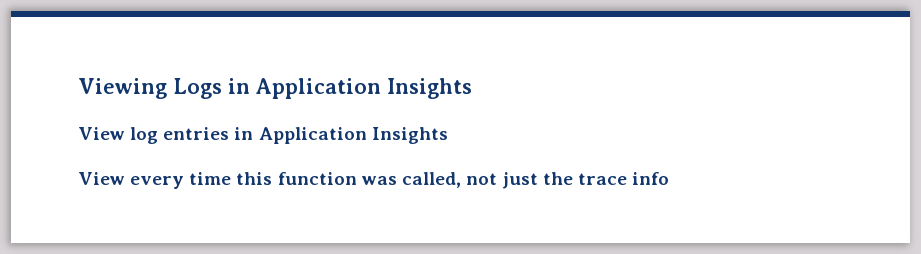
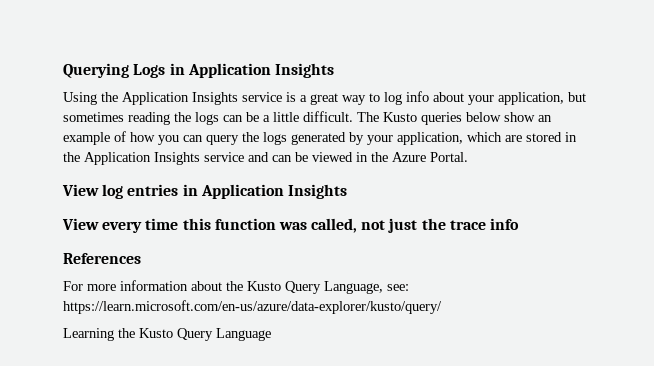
- Viewing Logs in Application Insights
+ Querying Logs in Application Insights
+ Using the Application Insights service is a great way to log info about your application, but sometimes reading the logs can be a little difficult. The Kusto queries below show an example of how you can query the logs generated by your application, which are stored in the Application Insights service and can be viewed in the Azure Portal.
+ References
+ For more information about the Kusto Query Language, see: https://learn.microsoft.com/en-us/azure/data-explorer/kusto/query/
+ Learning the Kusto Query Language

